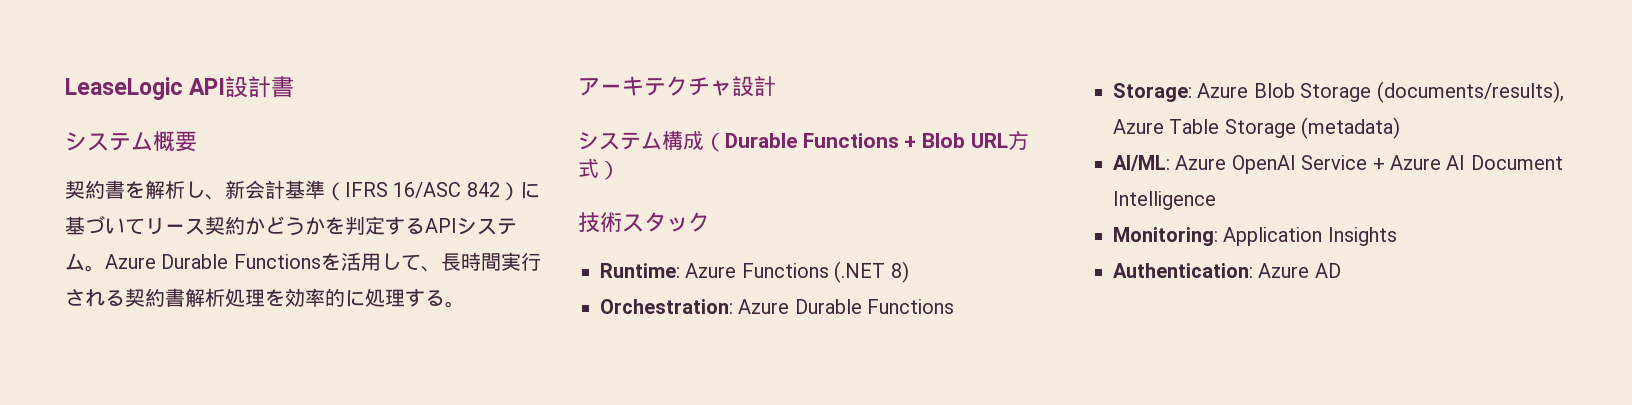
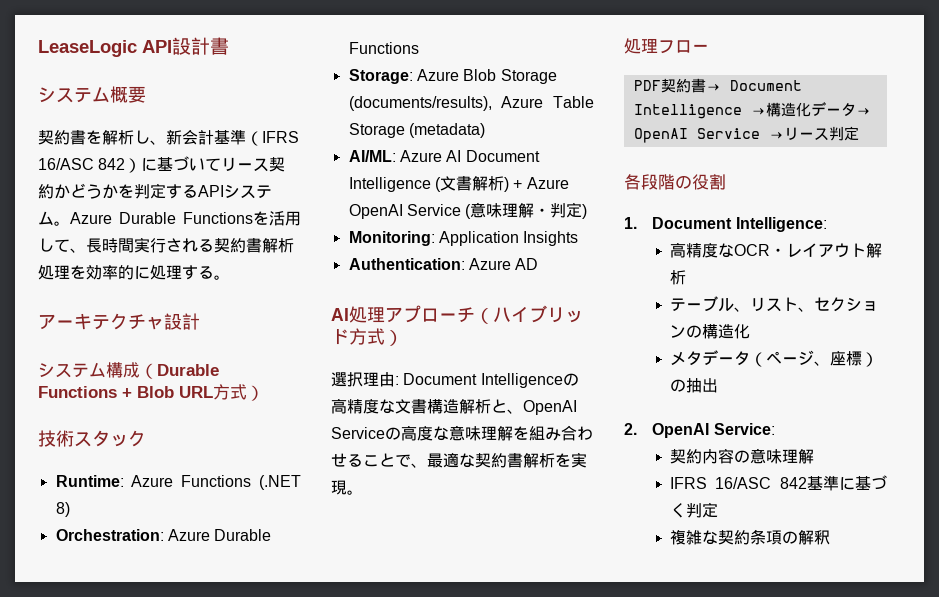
- AI/ML: Azure OpenAI Service + Azure AI Document Intelligence
+ AI/ML: Azure AI Document Intelligence (文書解析) + Azure OpenAI Service (意味理解・判定)
+ AI処理アプローチ（ハイブリッド方式）
+ 選択理由: Document Intelligenceの高精度な文書構造解析と、OpenAI Serviceの高度な意味理解を組み合わせることで、最適な契約書解析を実現。
+ 処理フロー
+ PDF契約書→ Document Intelligence →構造化データ→ OpenAI Service →リース判定
+ 各段階の役割
+ 1. Document Intelligence:
+ 高精度なOCR・レイアウト解析
+ テーブル、リスト、セクションの構造化
+ メタデータ（ページ、座標）の抽出
+ 2. OpenAI Service:
+ 契約内容の意味理解
+ IFRS 16/ASC 842基準に基づく判定
+ 複雑な契約条項の解釈

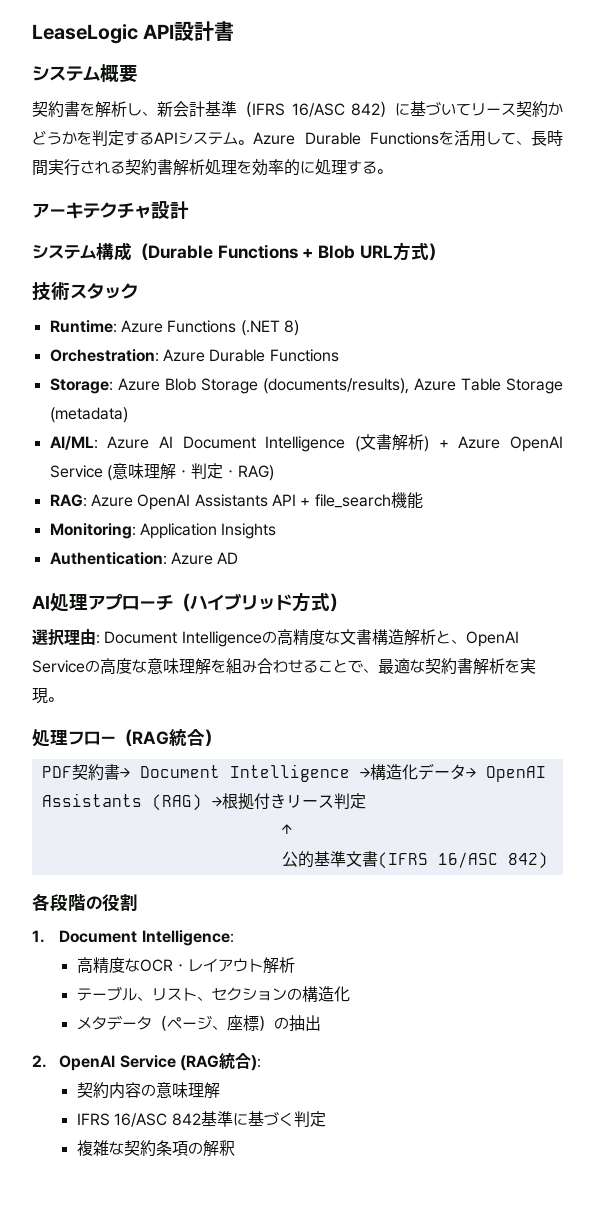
- AI/ML: Azure AI Document Intelligence (文書解析) + Azure OpenAI Service (意味理解・判定)
+ AI/ML: Azure AI Document Intelligence (文書解析) + Azure OpenAI Service (意味理解・判定・RAG)
+ RAG: Azure OpenAI Assistants API + file_search機能
- 処理フロー
+ 処理フロー（RAG統合）
- PDF契約書→ Document Intelligence →構造化データ→ OpenAI Service →リース判定
+ PDF契約書→ Document Intelligence →構造化データ→ OpenAI Assistants (RAG) →根拠付きリース判定
+ ↑
+ 公的基準文書(IFRS 16/ASC 842)
- 2. OpenAI Service:
+ 2. OpenAI Service (RAG統合):

